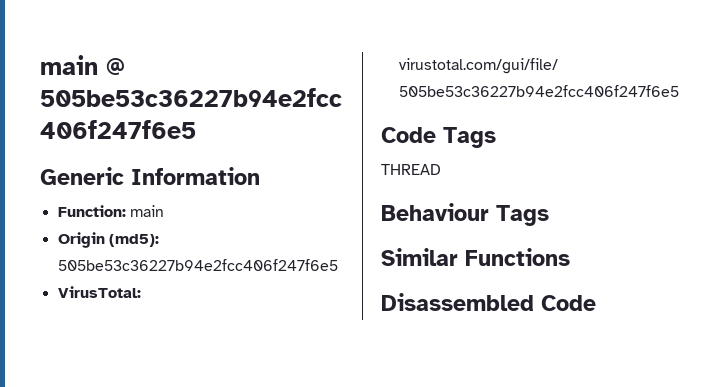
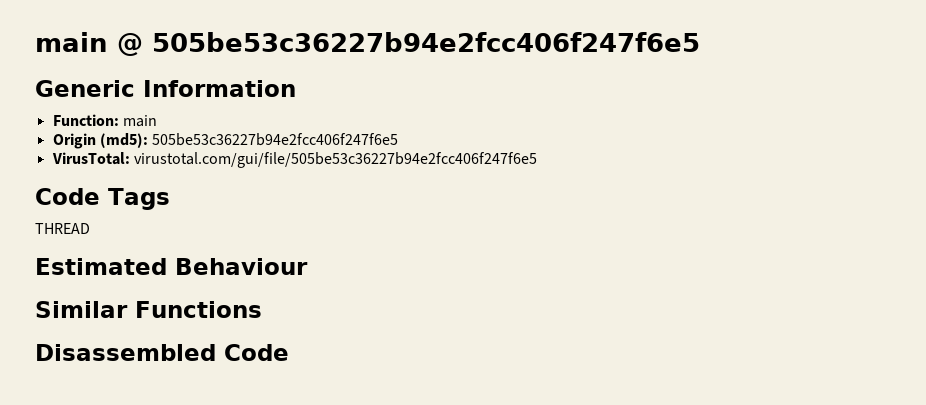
- Behaviour Tags
+ Estimated Behaviour

